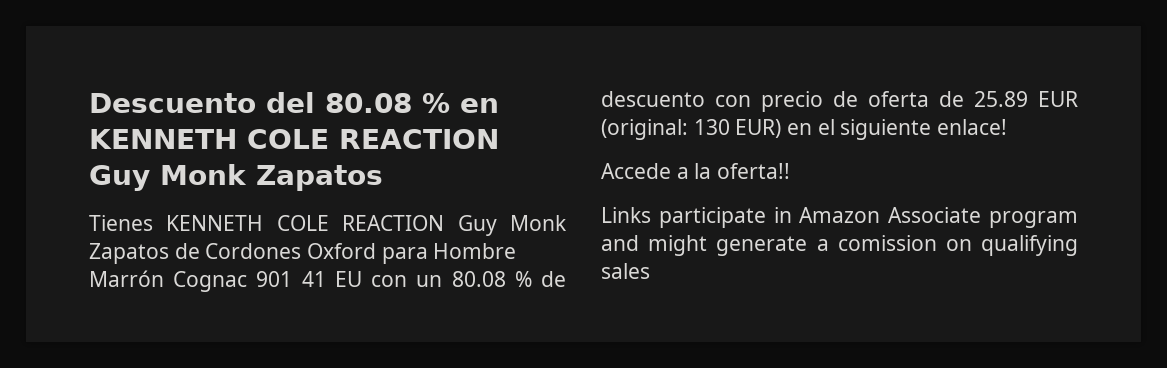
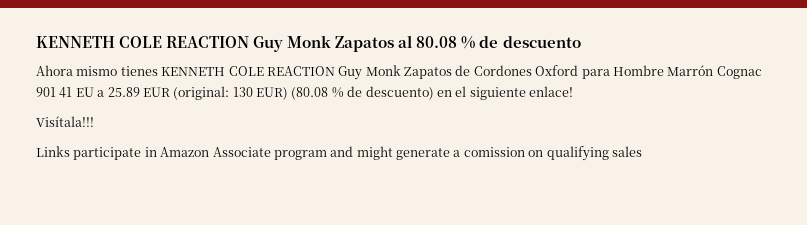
- Descuento del 80.08 % en KENNETH COLE REACTION Guy Monk Zapatos
- Tienes KENNETH COLE REACTION Guy Monk Zapatos de Cordones Oxford para Hombre Marrón Cognac 901 41 EU con un 80.08 % de descuento con precio de oferta de 25.89 EUR (original: 130 EUR) en el siguiente enlace!
+ KENNETH COLE REACTION Guy Monk Zapatos al 80.08 % de descuento
+ Ahora mismo tienes KENNETH COLE REACTION Guy Monk Zapatos de Cordones Oxford para Hombre Marrón Cognac 901 41 EU a 25.89 EUR (original: 130 EUR) (80.08 % de descuento) en el siguiente enlace!
- Accede a la oferta!!
+ Visítala!!!

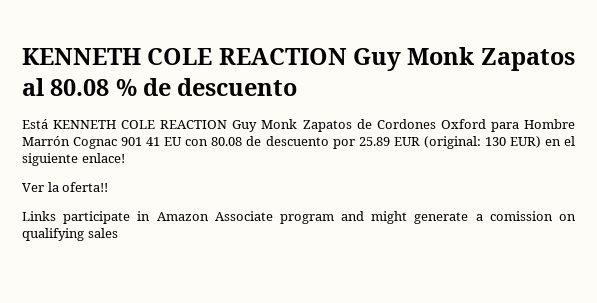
- Ahora mismo tienes KENNETH COLE REACTION Guy Monk Zapatos de Cordones Oxford para Hombre Marrón Cognac 901 41 EU a 25.89 EUR (original: 130 EUR) (80.08 % de descuento) en el siguiente enlace!
+ Está KENNETH COLE REACTION Guy Monk Zapatos de Cordones Oxford para Hombre Marrón Cognac 901 41 EU con 80.08 de descuento por 25.89 EUR (original: 130 EUR) en el siguiente enlace!
- Visítala!!!
+ Ver la oferta!!

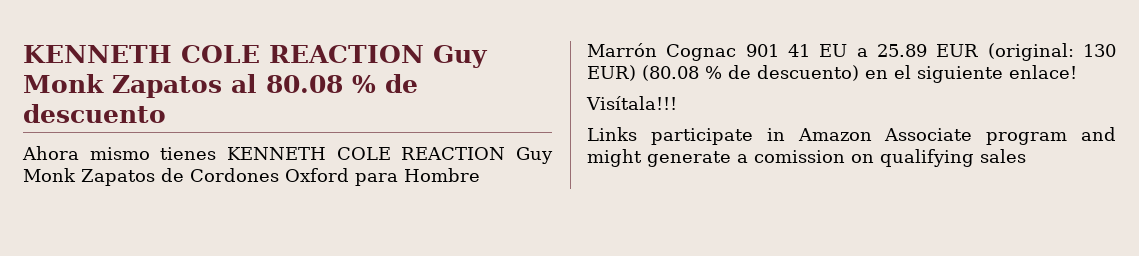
- Está KENNETH COLE REACTION Guy Monk Zapatos de Cordones Oxford para Hombre Marrón Cognac 901 41 EU con 80.08 de descuento por 25.89 EUR (original: 130 EUR) en el siguiente enlace!
+ Ahora mismo tienes KENNETH COLE REACTION Guy Monk Zapatos de Cordones Oxford para Hombre Marrón Cognac 901 41 EU a 25.89 EUR (original: 130 EUR) (80.08 % de descuento) en el siguiente enlace!
- Ver la oferta!!
+ Visítala!!!

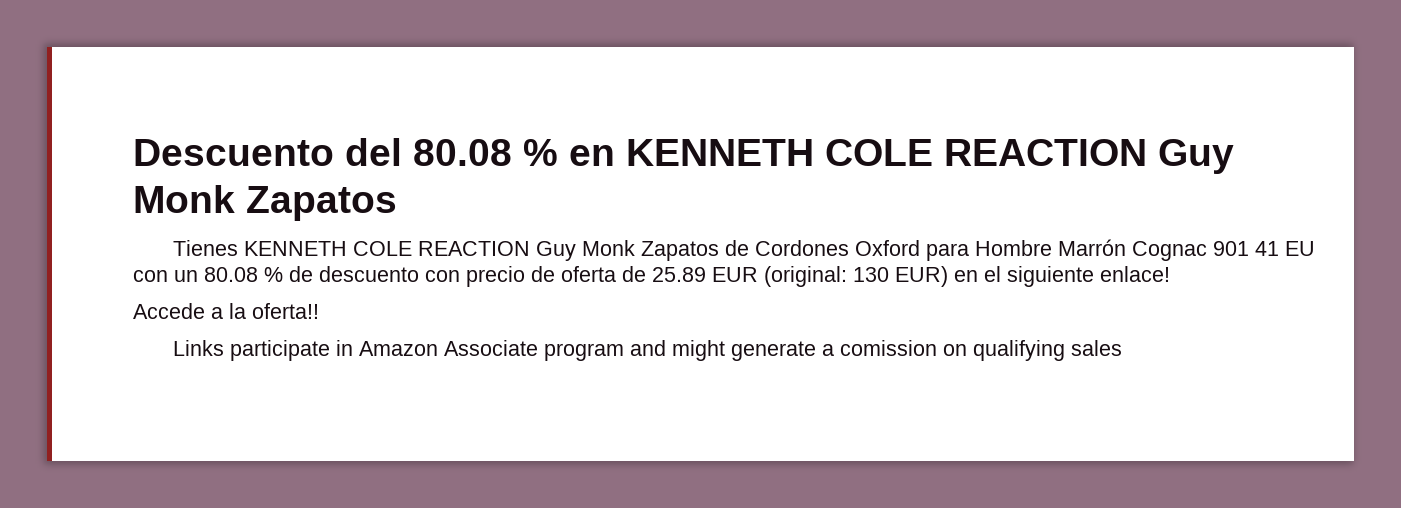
- KENNETH COLE REACTION Guy Monk Zapatos al 80.08 % de descuento
- Ahora mismo tienes KENNETH COLE REACTION Guy Monk Zapatos de Cordones Oxford para Hombre Marrón Cognac 901 41 EU a 25.89 EUR (original: 130 EUR) (80.08 % de descuento) en el siguiente enlace!
+ Descuento del 80.08 % en KENNETH COLE REACTION Guy Monk Zapatos
+ Tienes KENNETH COLE REACTION Guy Monk Zapatos de Cordones Oxford para Hombre Marrón Cognac 901 41 EU con un 80.08 % de descuento con precio de oferta de 25.89 EUR (original: 130 EUR) en el siguiente enlace!
- Visítala!!!
+ Accede a la oferta!!

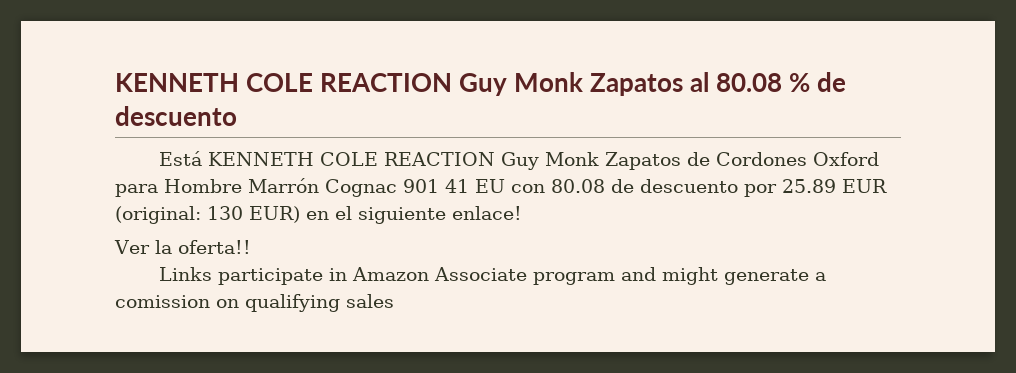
- Descuento del 80.08 % en KENNETH COLE REACTION Guy Monk Zapatos
- Tienes KENNETH COLE REACTION Guy Monk Zapatos de Cordones Oxford para Hombre Marrón Cognac 901 41 EU con un 80.08 % de descuento con precio de oferta de 25.89 EUR (original: 130 EUR) en el siguiente enlace!
+ KENNETH COLE REACTION Guy Monk Zapatos al 80.08 % de descuento
+ Está KENNETH COLE REACTION Guy Monk Zapatos de Cordones Oxford para Hombre Marrón Cognac 901 41 EU con 80.08 de descuento por 25.89 EUR (original: 130 EUR) en el siguiente enlace!
- Accede a la oferta!!
+ Ver la oferta!!

